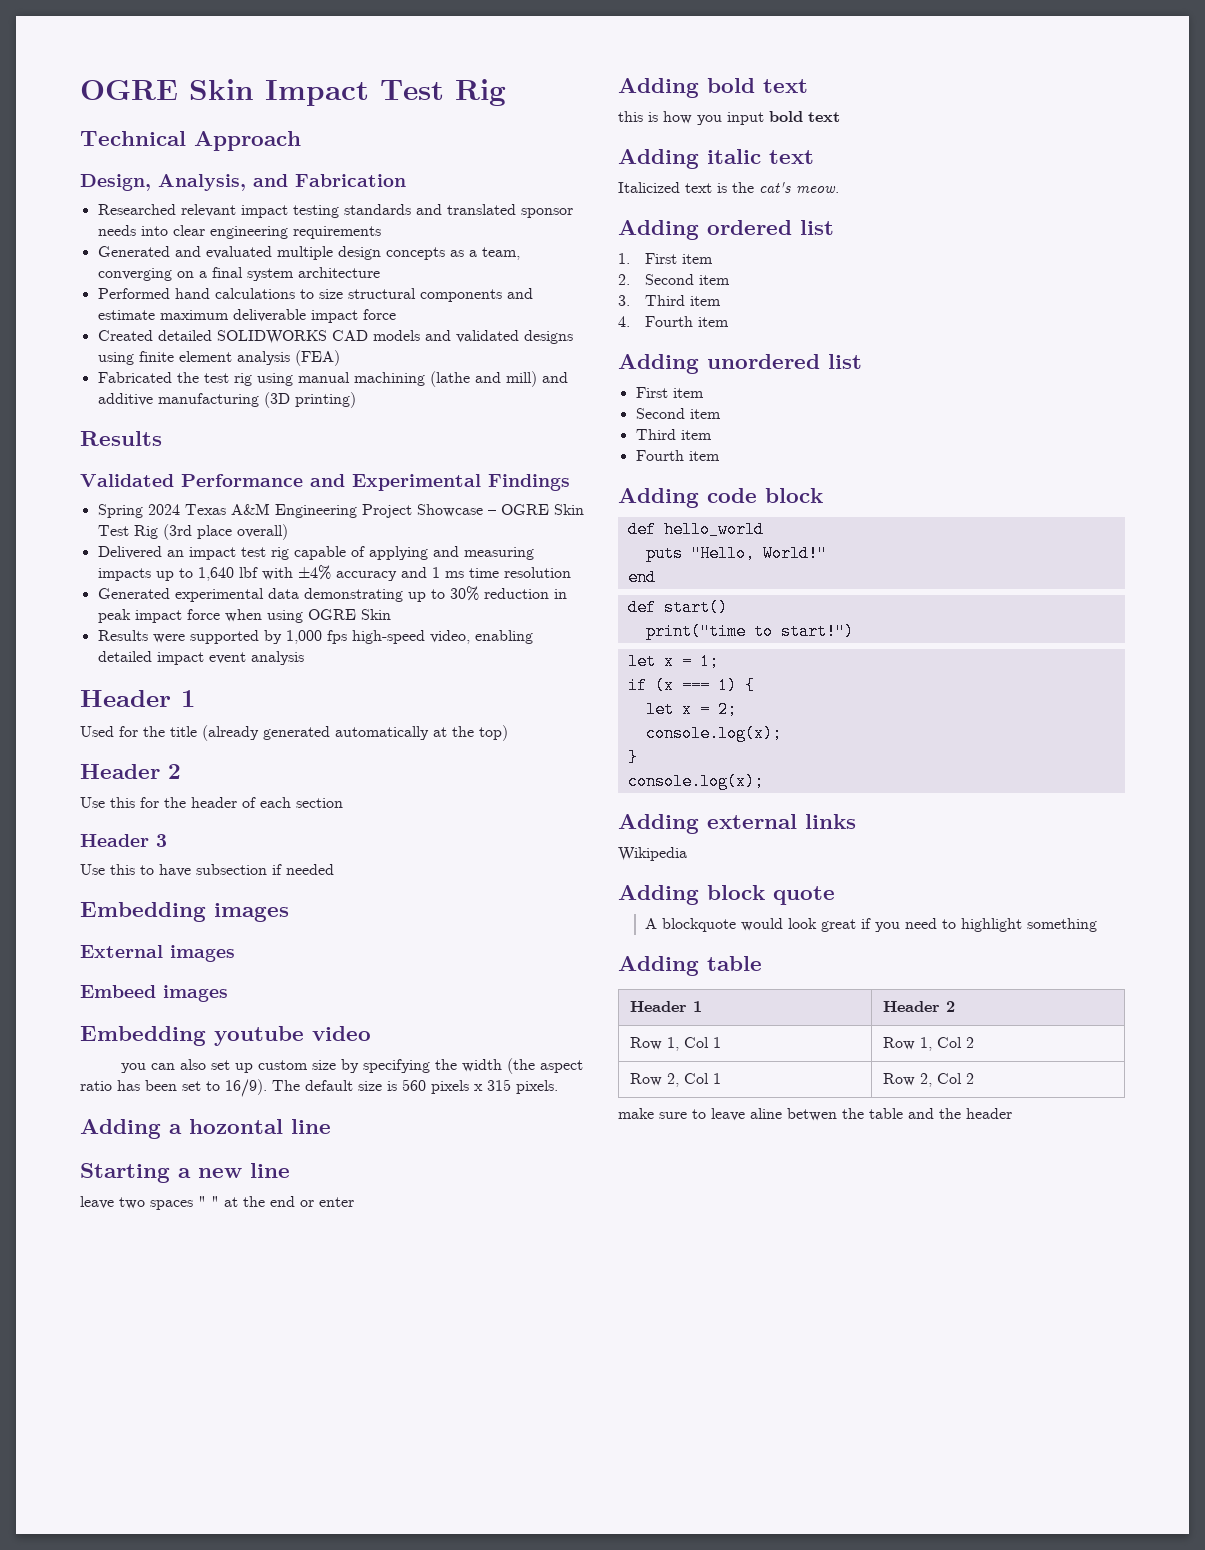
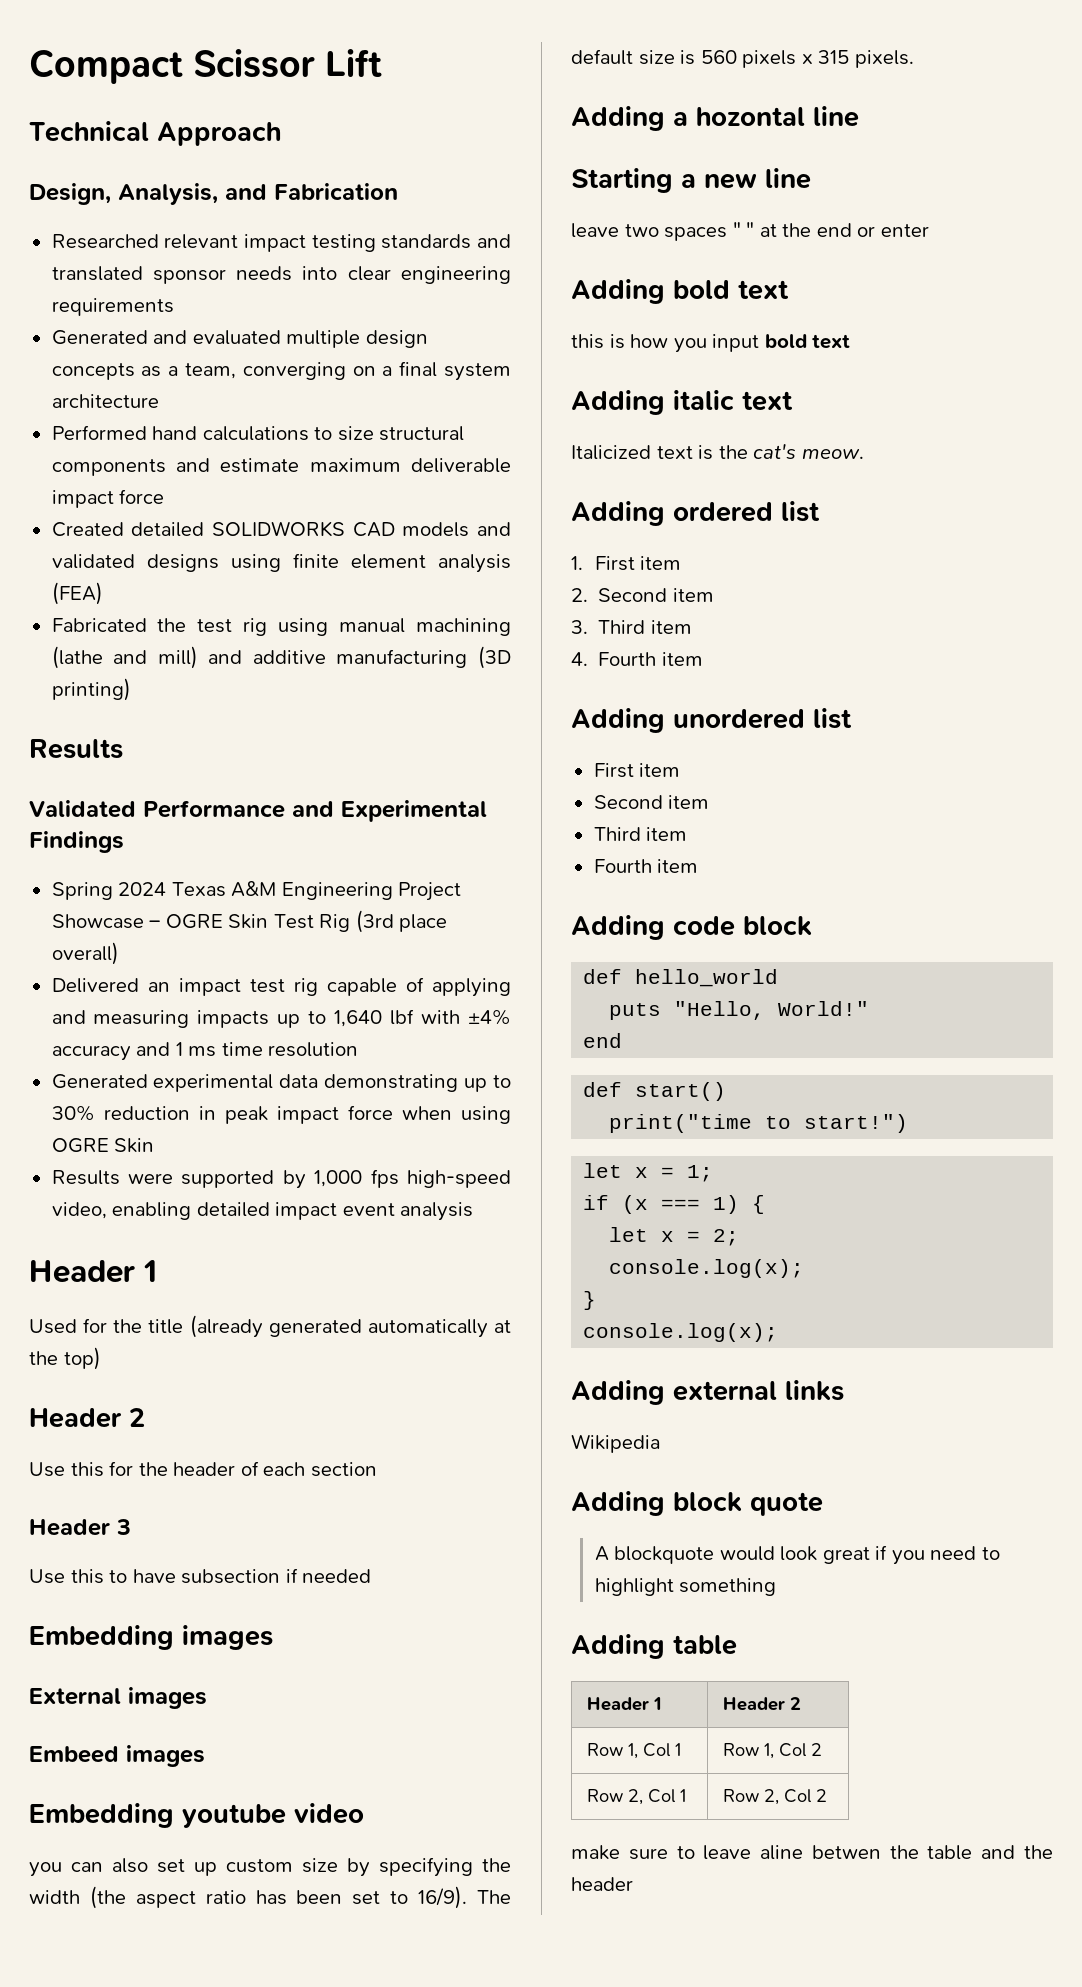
- OGRE Skin Impact Test Rig
+ Compact Scissor Lift

